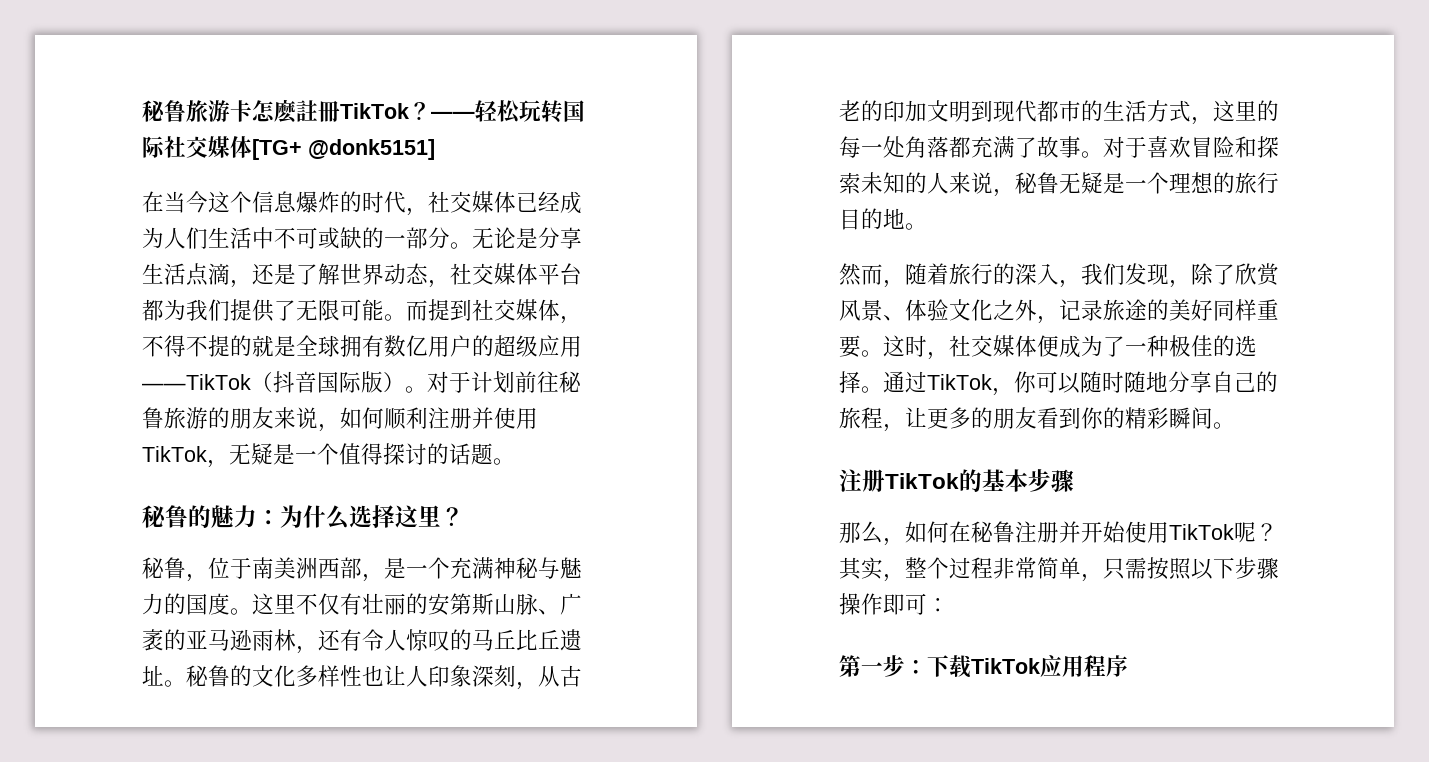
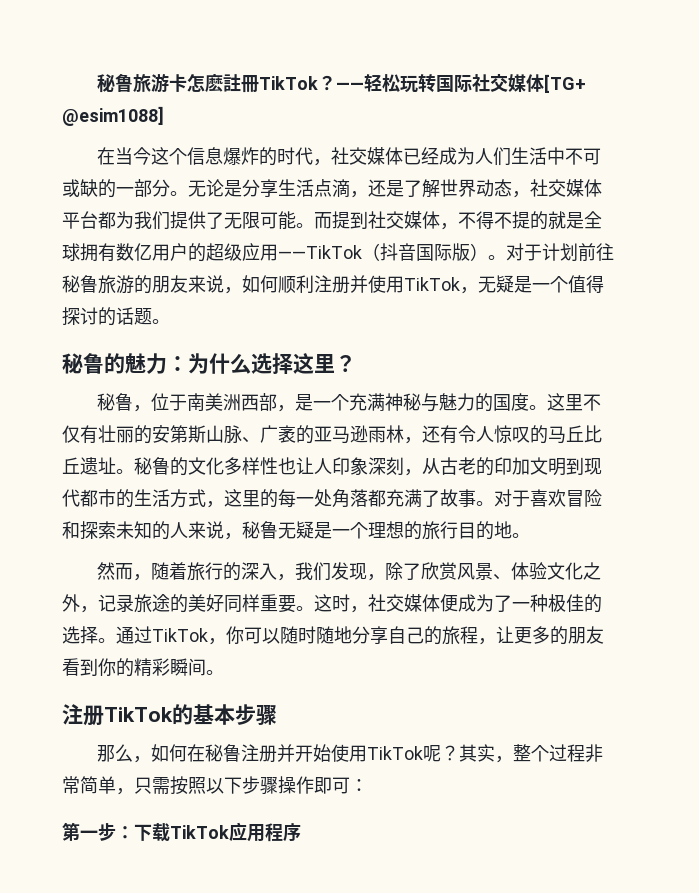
- ——轻松玩转国际社交媒体[TG+ @donk5151]
+ ——轻松玩转国际社交媒体[TG+ @esim1088]

